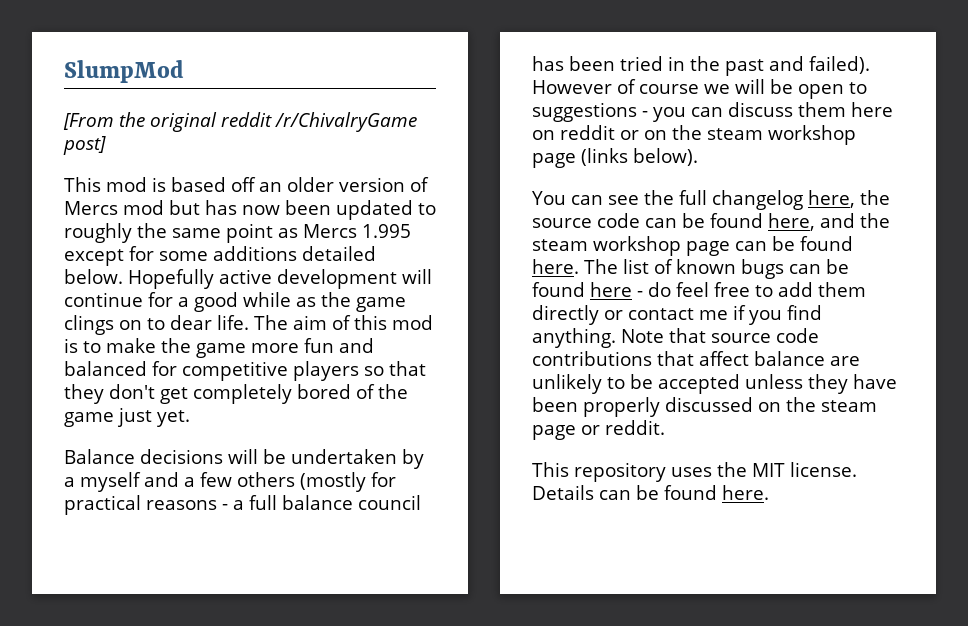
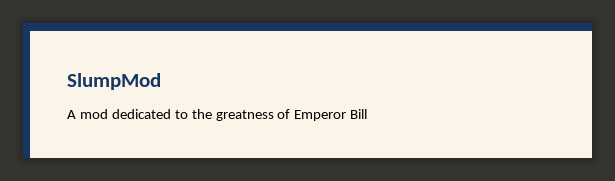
- [From the original reddit /r/ChivalryGame post]
- This mod is based off an older version of Mercs mod but has now been updated to roughly the same point as Mercs 1.995 except for some additions detailed below. Hopefully active development will continue for a good while as the game clings on to dear life. The aim of this mod is to make the game more fun and balanced for competitive players so that they don't get completely bored of the game just yet.
- Balance decisions will be undertaken by a myself and a few others (mostly for practical reasons - a full balance council has been tried in the past and failed). However of course we will be open to suggestions - you can discuss them here on reddit or on the steam workshop page (links below).
- You can see the full changelog here, the source code can be found here, and the steam workshop page can be found here. The list of known bugs can be found here - do feel free to add them directly or contact me if you find anything. Note that source code contributions that affect balance are unlikely to be accepted unless they have been properly discussed on the steam page or reddit.
- This repository uses the MIT license. Details can be found here.
+ A mod dedicated to the greatness of Emperor Bill

